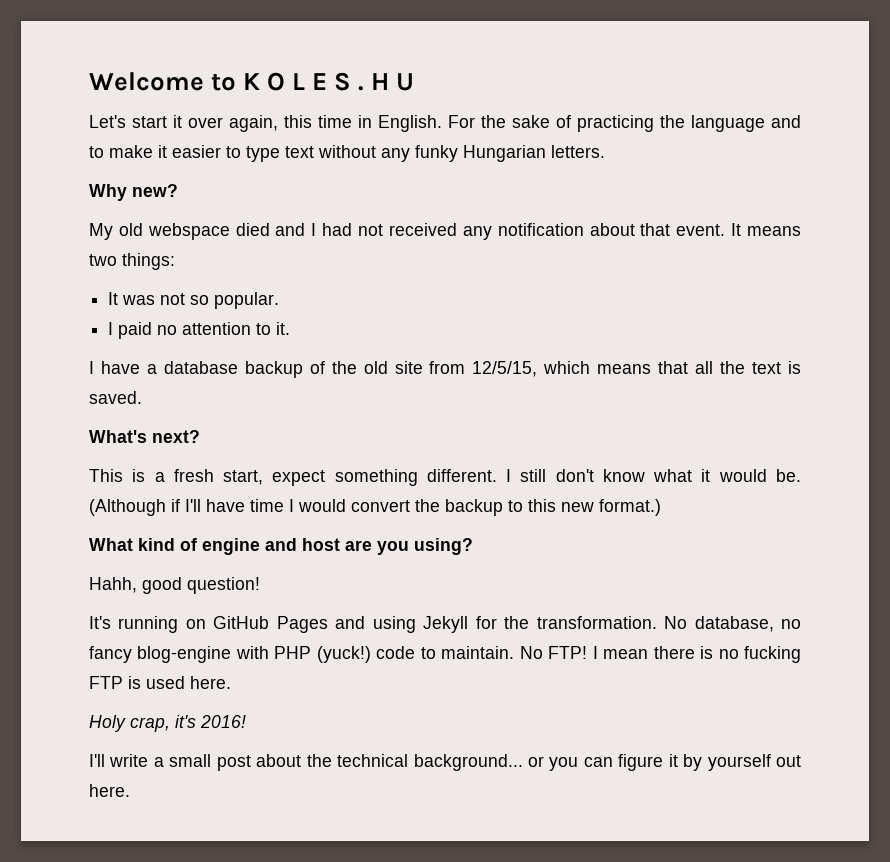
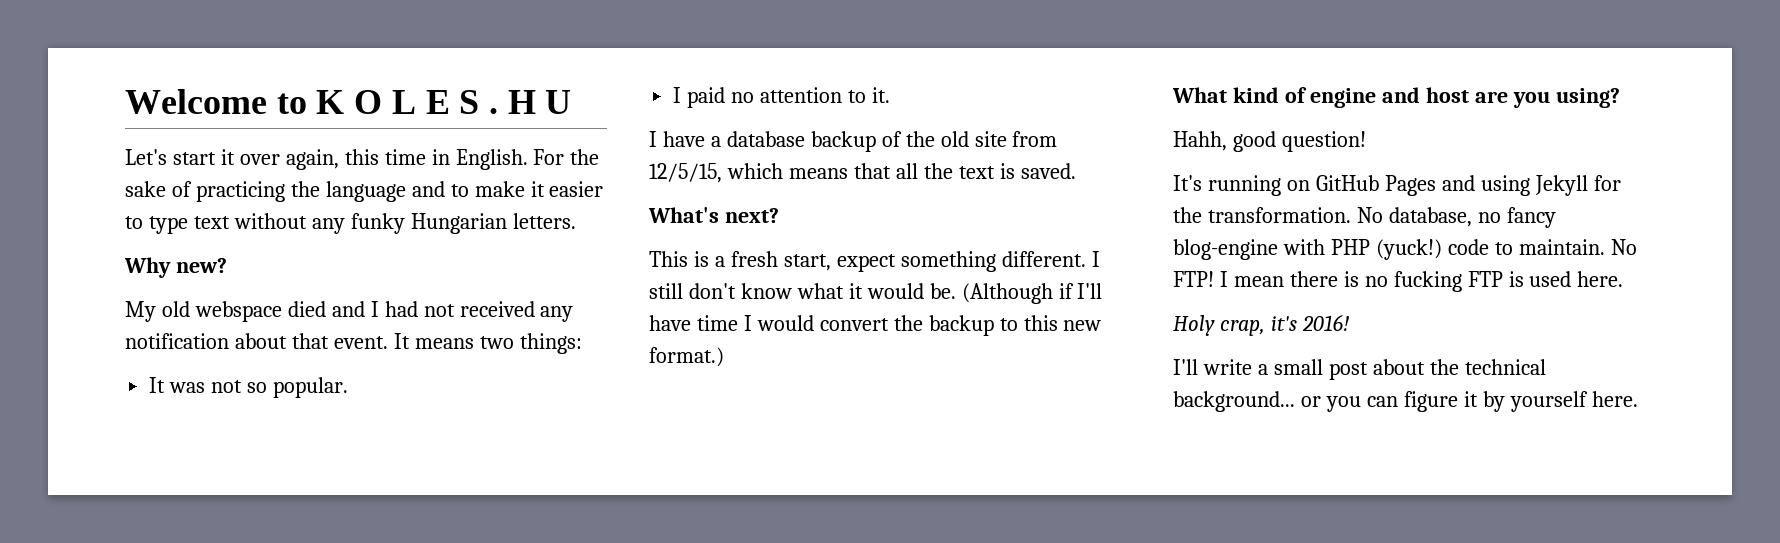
- I'll write a small post about the technical background... or you can figure it by yourself out here.
+ I'll write a small post about the technical background... or you can figure it by yourself here.

